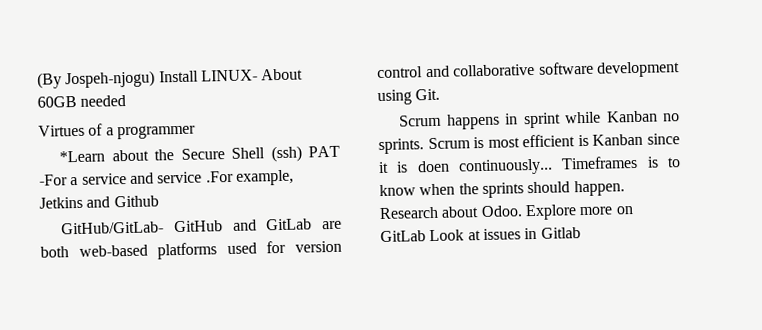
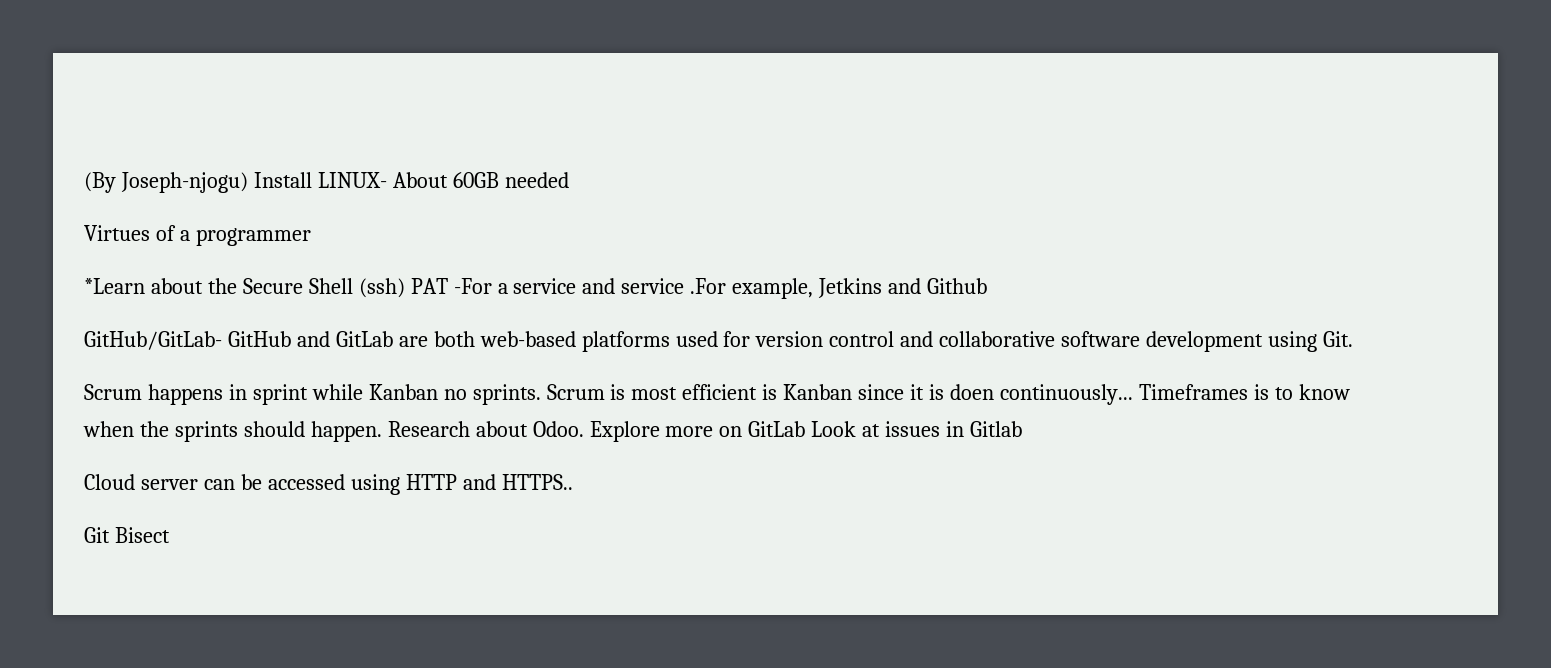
- (By Jospeh-njogu) Install LINUX- About 60GB needed
+ (By Joseph-njogu) Install LINUX- About 60GB needed
+ Cloud server can be accessed using HTTP and HTTPS..
+ Git Bisect

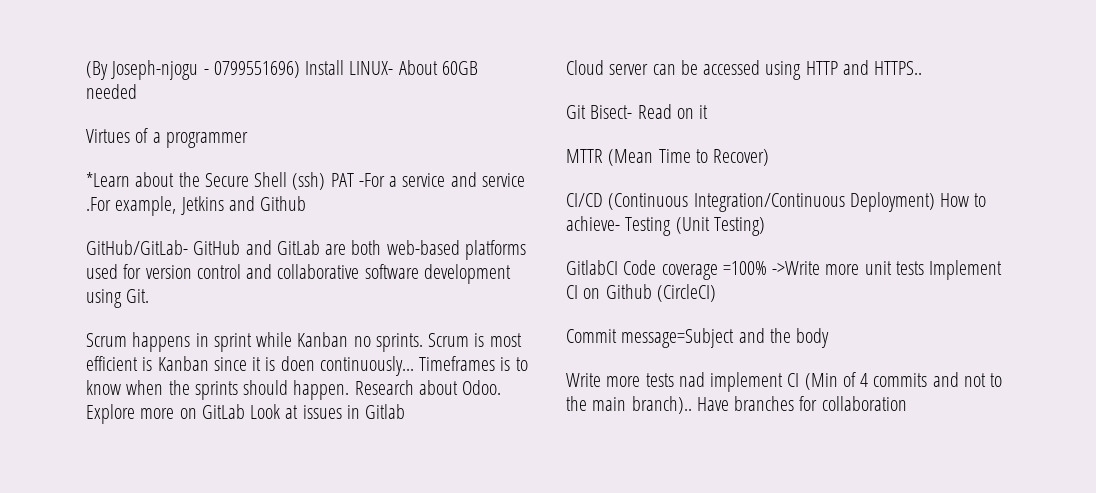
- (By Joseph-njogu) Install LINUX- About 60GB needed
+ (By Joseph-njogu - 0799551696) Install LINUX- About 60GB needed
- Git Bisect
+ Git Bisect- Read on it
+ MTTR (Mean Time to Recover)
+ CI/CD (Continuous Integration/Continuous Deployment) How to achieve- Testing (Unit Testing)
+ GitlabCI Code coverage =100% ->Write more unit tests Implement CI on Github (CircleCI)
+ Commit message=Subject and the body
+ Write more tests nad implement CI (Min of 4 commits and not to the main branch).. Have branches for collaboration

